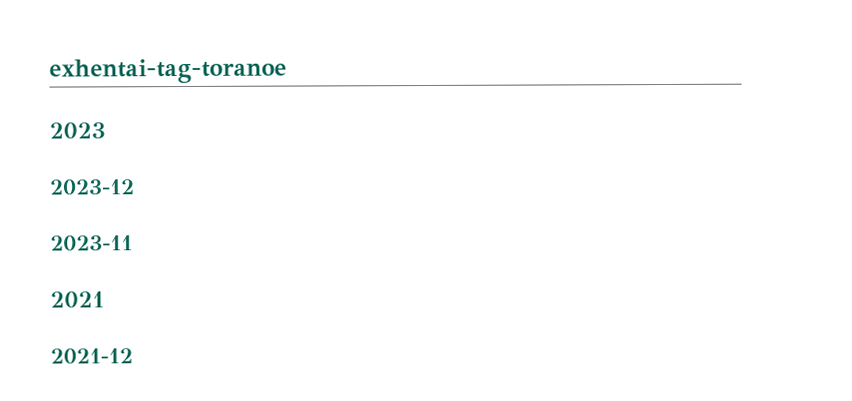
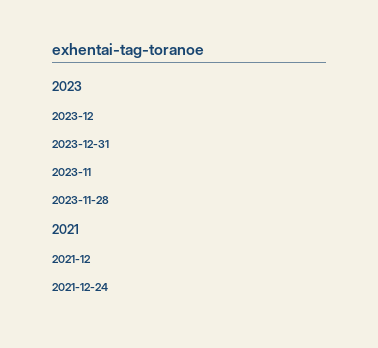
+ 2023-12-31
+ 2023-11-28
+ 2021-12-24

